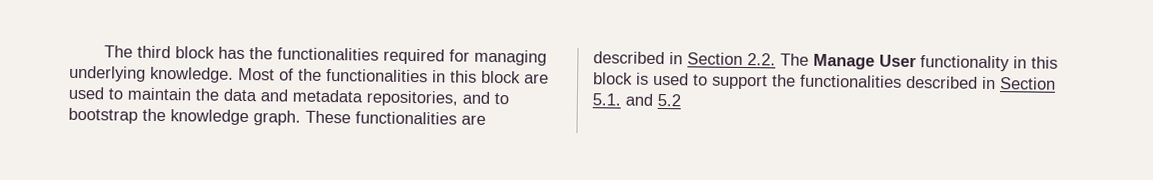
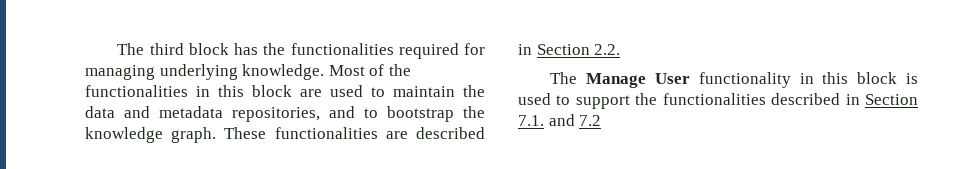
- These functionalities are described in Section 2.2. The Manage User functionality in this block is used to support the functionalities described in Section 5.1. and 5.2
+ These functionalities are described in Section 2.2.
+ The Manage User functionality in this block is used to support the functionalities described in Section 7.1. and 7.2

